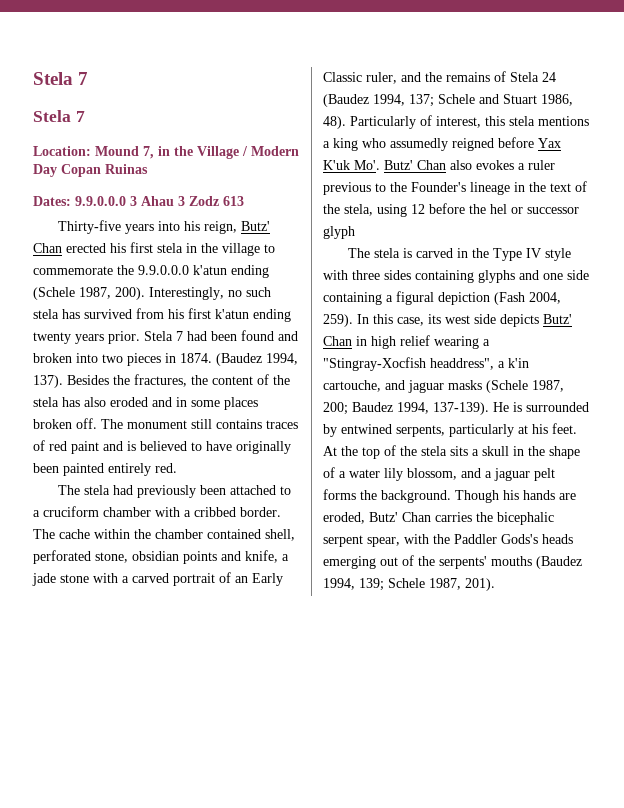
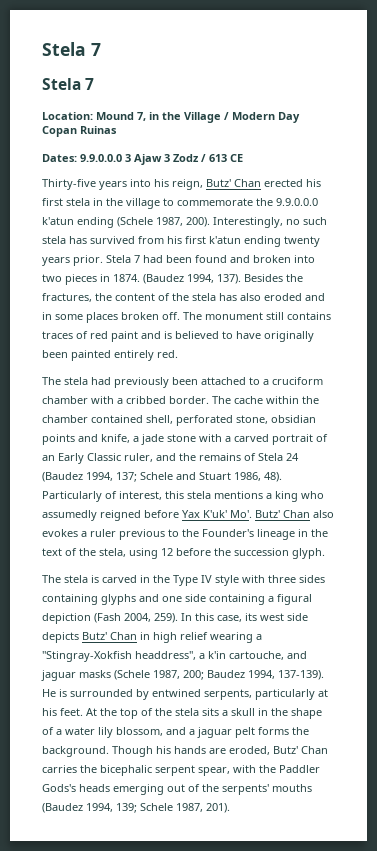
- Dates: 9.9.0.0.0 3 Ahau 3 Zodz 613
+ Dates: 9.9.0.0.0 3 Ajaw 3 Zodz / 613 CE
- Particularly of interest, this stela mentions a king who assumedly reigned before Yax K'uk Mo'. Butz' Chan also evokes a ruler previous to the Founder's lineage in the text of the stela, using 12 before the hel or successor glyph
+ Particularly of interest, this stela mentions a king who assumedly reigned before Yax K'uk' Mo'. Butz' Chan also evokes a ruler previous to the Founder's lineage in the text of the stela, using 12 before the succession glyph.
- In this case, its west side depicts Butz' Chan in high relief wearing a "Stingray-Xocfish headdress", a k'in cartouche, and jaguar masks (Schele 1987, 200; Baudez 1994, 137-139).
+ In this case, its west side depicts Butz' Chan in high relief wearing a "Stingray-Xokfish headdress", a k'in cartouche, and jaguar masks (Schele 1987, 200; Baudez 1994, 137-139).

